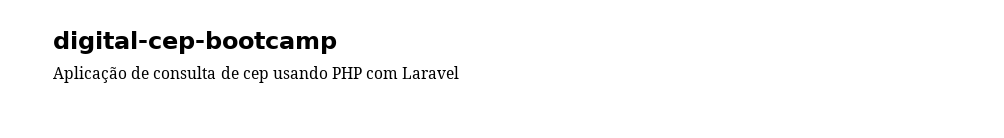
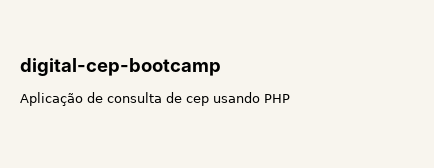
- Aplicação de consulta de cep usando PHP com Laravel
+ Aplicação de consulta de cep usando PHP

